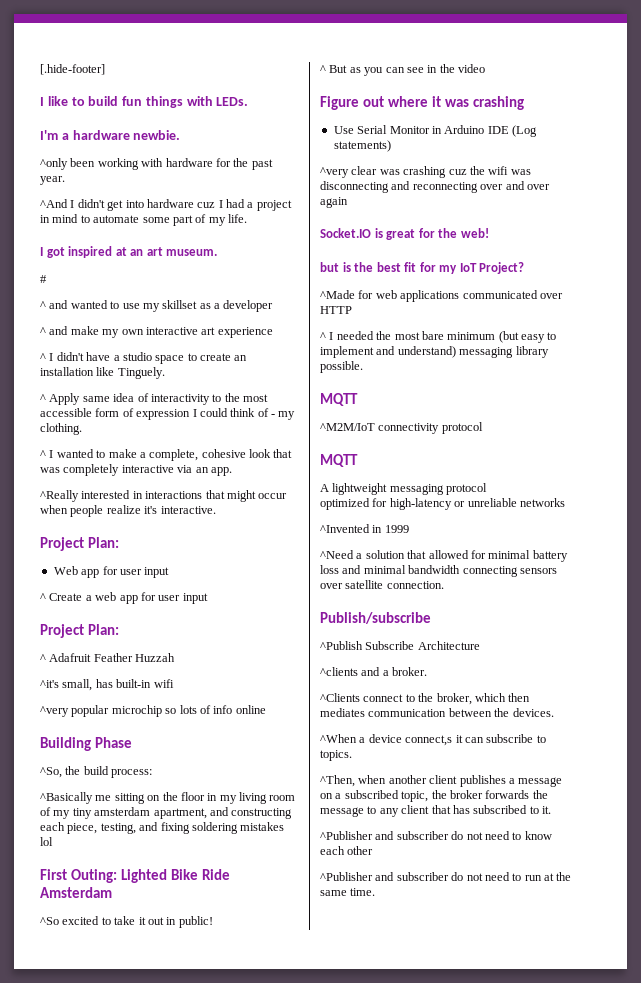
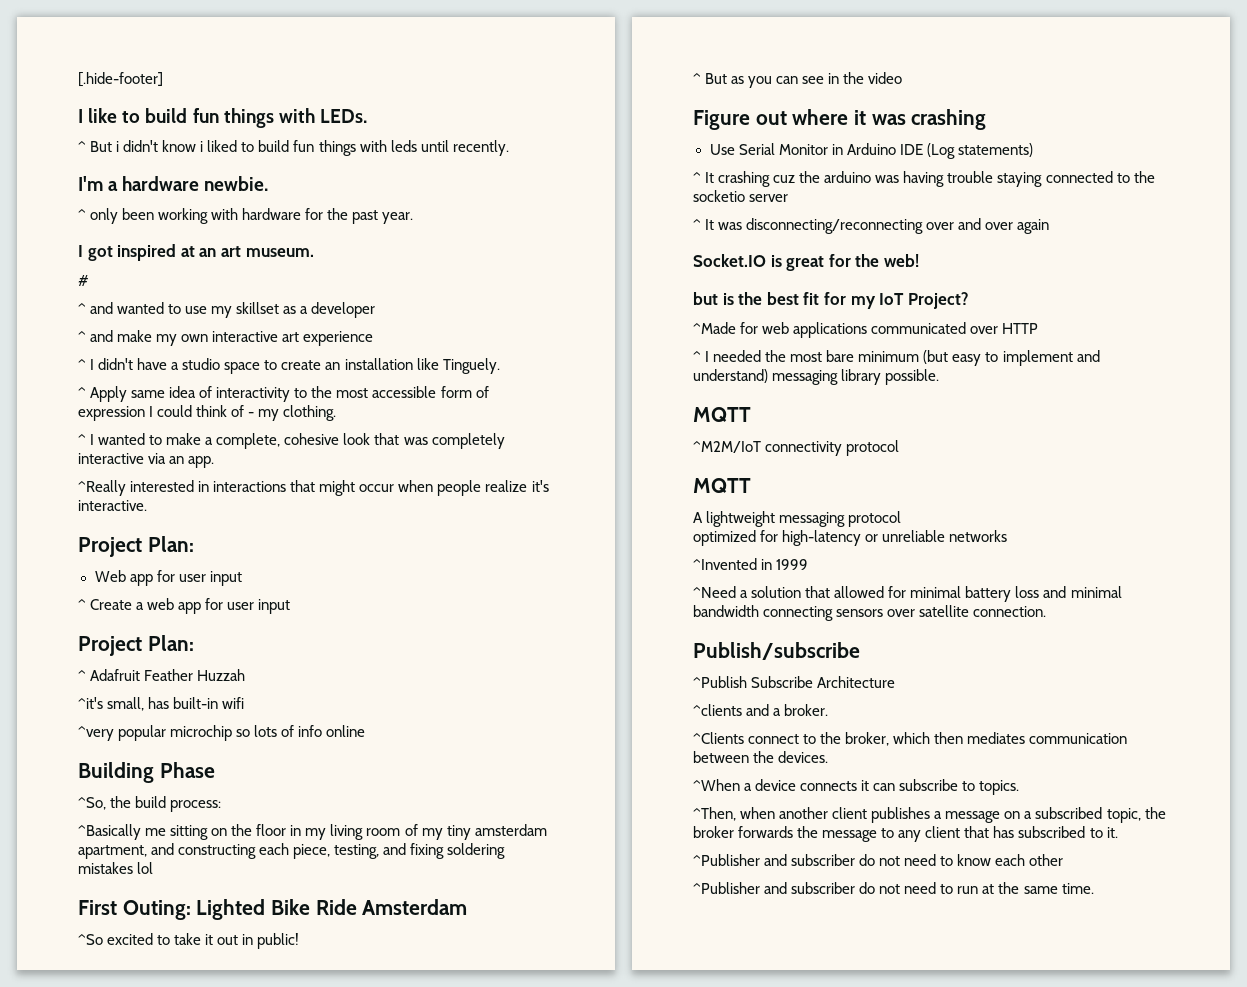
+ ^ But i didn't know i liked to build fun things with leds until recently.
- ^only been working with hardware for the past year.
+ ^ only been working with hardware for the past year.
- ^And I didn't get into hardware cuz I had a project in mind to automate some part of my life.
- ^very clear was crashing cuz the wifi was disconnecting and reconnecting over and over again
+ ^ It crashing cuz the arduino was having trouble staying connected to the socketio server
+ ^ It was disconnecting/reconnecting over and over again
- ^When a device connect,s it can subscribe to topics.
+ ^When a device connects it can subscribe to topics.

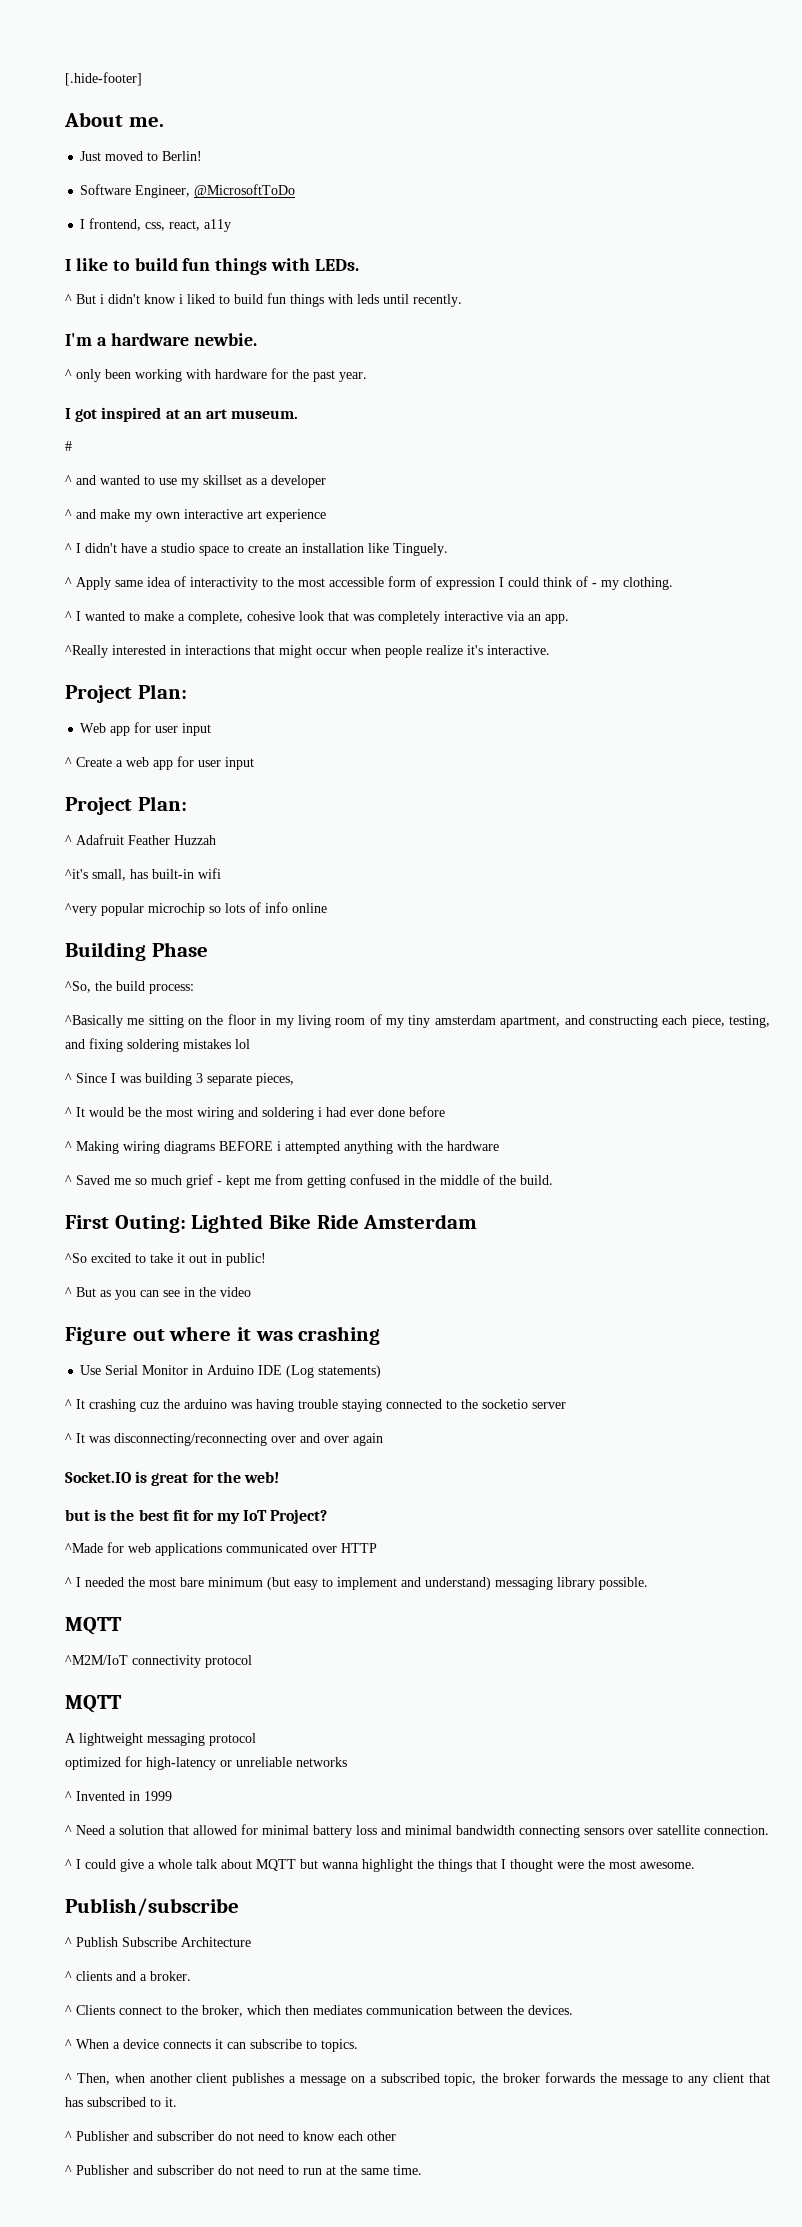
+ About me.
+ Just moved to Berlin!
+ Software Engineer, @MicrosoftToDo
+ I frontend, css, react, a11y
+ ^ Since I was building 3 separate pieces,
+ ^ It would be the most wiring and soldering i had ever done before
+ ^ Making wiring diagrams BEFORE i attempted anything with the hardware
+ ^ Saved me so much grief - kept me from getting confused in the middle of the build.
- ^Invented in 1999
+ ^ Invented in 1999
- ^Need a solution that allowed for minimal battery loss and minimal bandwidth connecting sensors over satellite connection.
+ ^ Need a solution that allowed for minimal battery loss and minimal bandwidth connecting sensors over satellite connection.
+ ^ I could give a whole talk about MQTT but wanna highlight the things that I thought were the most awesome.
- ^Publish Subscribe Architecture
+ ^ Publish Subscribe Architecture
- ^clients and a broker.
+ ^ clients and a broker.
- ^Clients connect to the broker, which then mediates communication between the devices.
+ ^ Clients connect to the broker, which then mediates communication between the devices.
- ^When a device connects it can subscribe to topics.
+ ^ When a device connects it can subscribe to topics.
- ^Then, when another client publishes a message on a subscribed topic, the broker forwards the message to any client that has subscribed to it.
+ ^ Then, when another client publishes a message on a subscribed topic, the broker forwards the message to any client that has subscribed to it.
- ^Publisher and subscriber do not need to know each other
+ ^ Publisher and subscriber do not need to know each other
- ^Publisher and subscriber do not need to run at the same time.
+ ^ Publisher and subscriber do not need to run at the same time.

